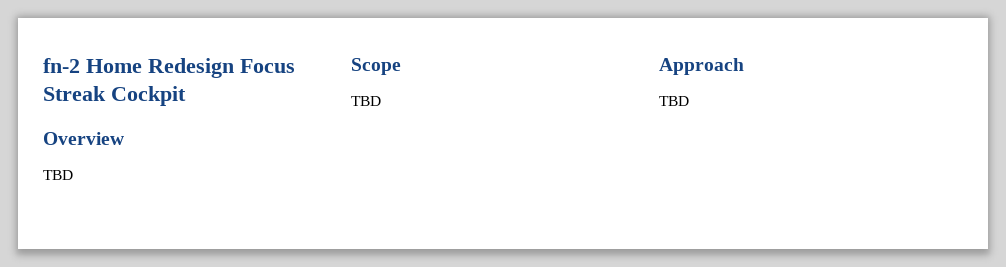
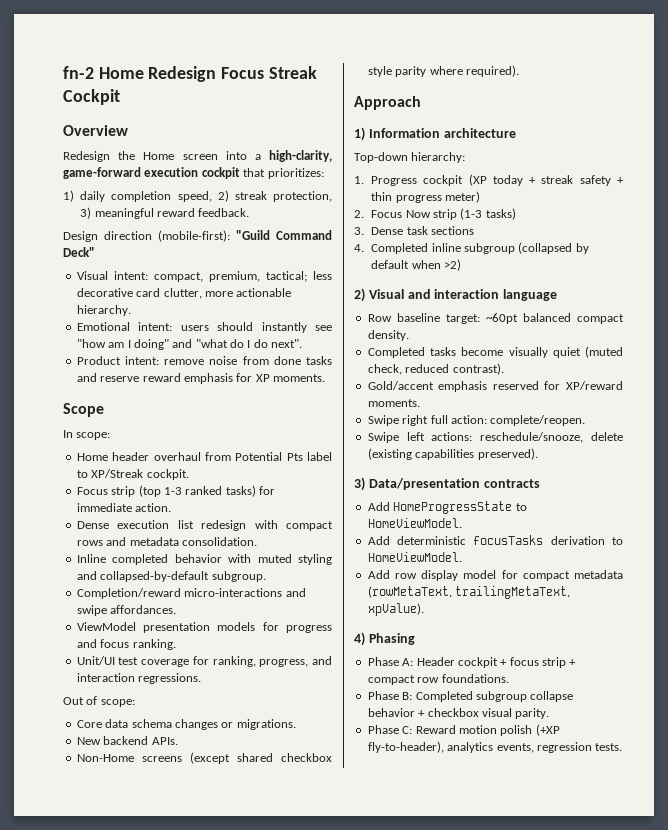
  Overview
- TBD
+ Redesign the Home screen into a high-clarity, game-forward execution cockpit that prioritizes:
+ 1) daily completion speed, 2) streak protection, 3) meaningful reward feedback.
+ Design direction (mobile-first): "Guild Command Deck"
+ Visual intent: compact, premium, tactical; less decorative card clutter, more actionable hierarchy.
+ Emotional intent: users should instantly see "how am I doing" and "what do I do next".
+ Product intent: remove noise from done tasks and reserve reward emphasis for XP moments.
  Scope
- TBD
+ In scope:
+ Home header overhaul from Potential Pts label to XP/Streak cockpit.
+ Focus strip (top 1-3 ranked tasks) for immediate action.
+ Dense execution list redesign with compact rows and metadata consolidation.
+ Inline completed behavior with muted styling and collapsed-by-default subgroup.
+ Completion/reward micro-interactions and swipe affordances.
+ ViewModel presentation models for progress and focus ranking.
+ Unit/UI test coverage for ranking, progress, and interaction regressions.
+ Out of scope:
+ Core data schema changes or migrations.
+ New backend APIs.
+ Non-Home screens (except shared checkbox style parity where required).
  Approach
- TBD
+ 1) Information architecture
+ Top-down hierarchy:
+ 1. Progress cockpit (XP today + streak safety + thin progress meter)
+ 2. Focus Now strip (1-3 tasks)
+ 3. Dense task sections
+ 4. Completed inline subgroup (collapsed by default when >2)
+ 2) Visual and interaction language
+ Row baseline target: ~60pt balanced compact density.
+ Completed tasks become visually quiet (muted check, reduced contrast).
+ Gold/accent emphasis reserved for XP/reward moments.
+ Swipe right full action: complete/reopen.
+ Swipe left actions: reschedule/snooze, delete (existing capabilities preserved).
+ 3) Data/presentation contracts
+ Add HomeProgressState to HomeViewModel.
+ Add deterministic focusTasks derivation to HomeViewModel.
+ Add row display model for compact metadata (rowMetaText, trailingMetaText, xpValue).
+ 4) Phasing
+ Phase A: Header cockpit + focus strip + compact row foundations.
+ Phase B: Completed subgroup collapse behavior + checkbox visual parity.
+ Phase C: Reward motion polish (+XP fly-to-header), analytics events, regression tests.

